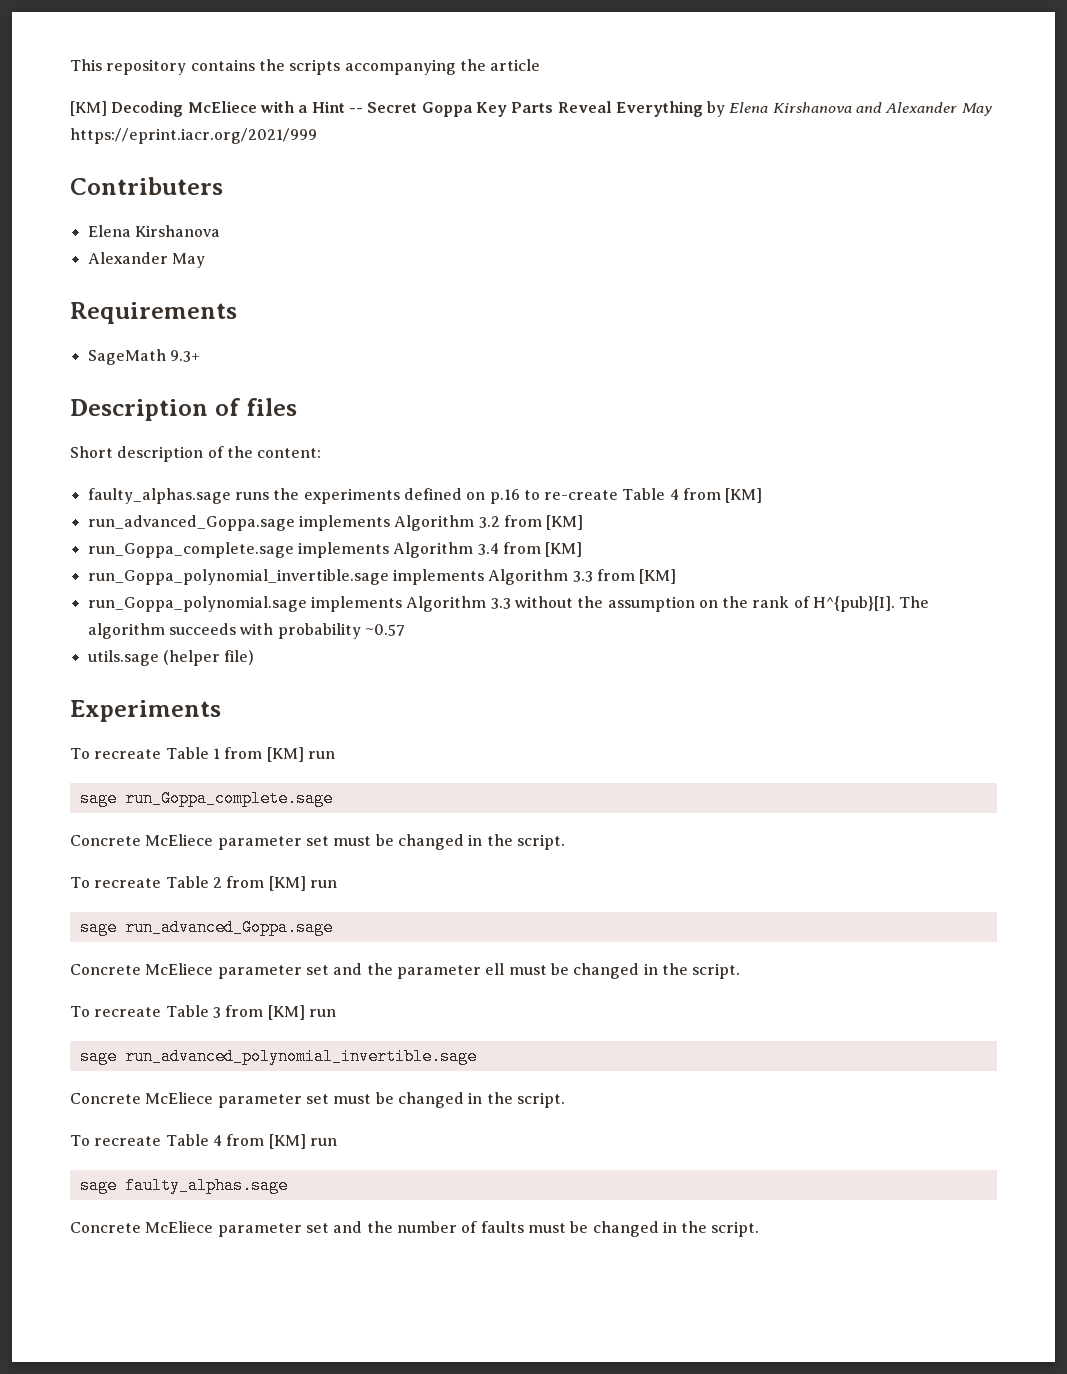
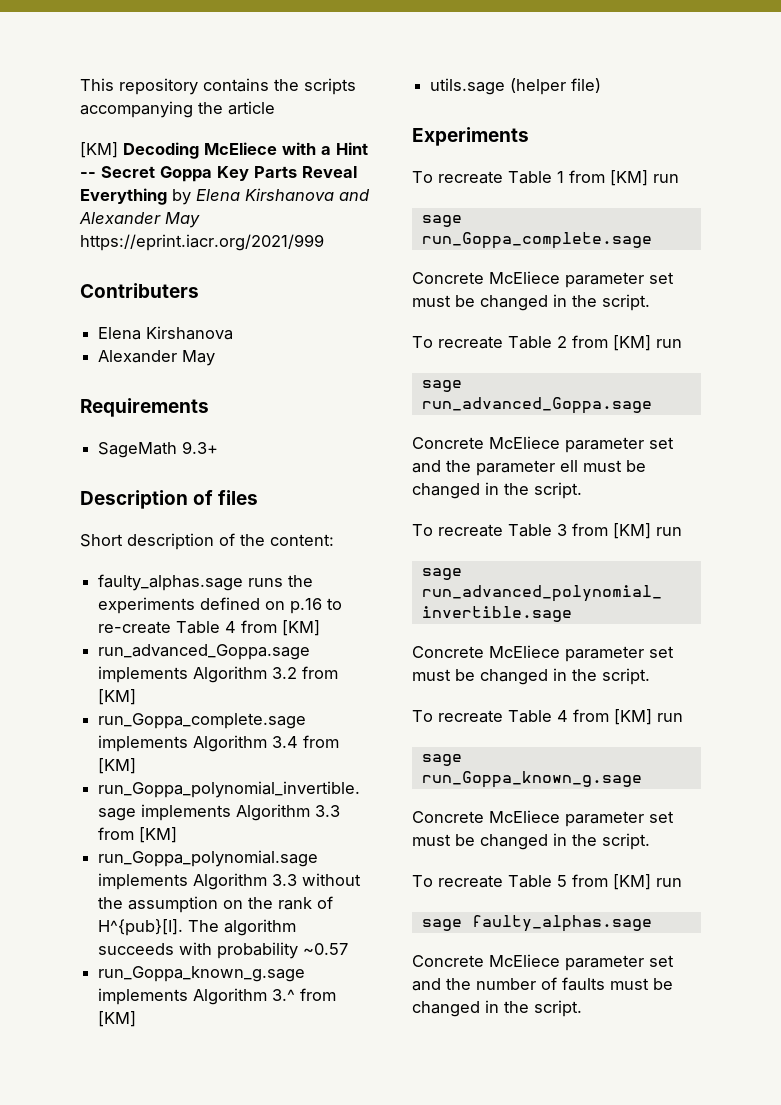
+ run_Goppa_known_g.sage implements Algorithm 3.^ from [KM]
+ sage run_Goppa_known_g.sage
+ Concrete McEliece parameter set must be changed in the script.
+ To recreate Table 5 from [KM] run

